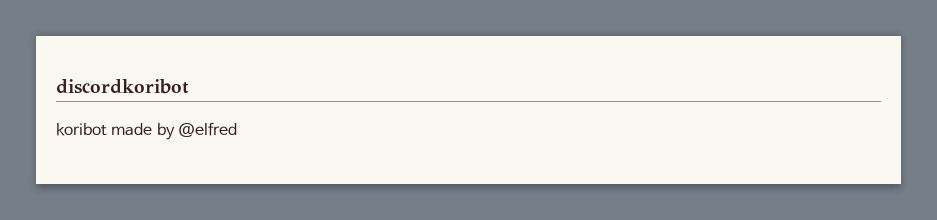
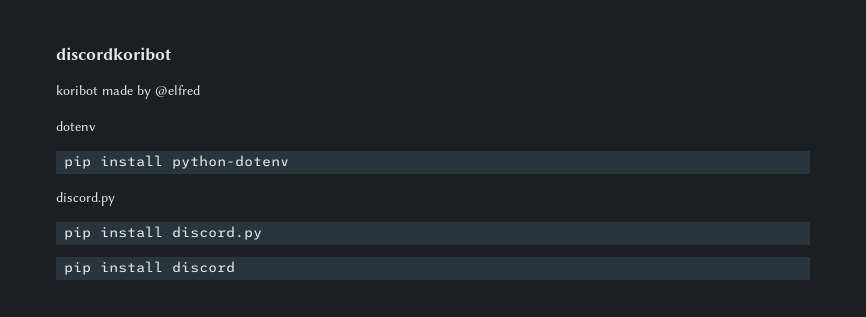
+ dotenv
+ pip install python-dotenv
+ discord.py
+ pip install discord.py
+ pip install discord

